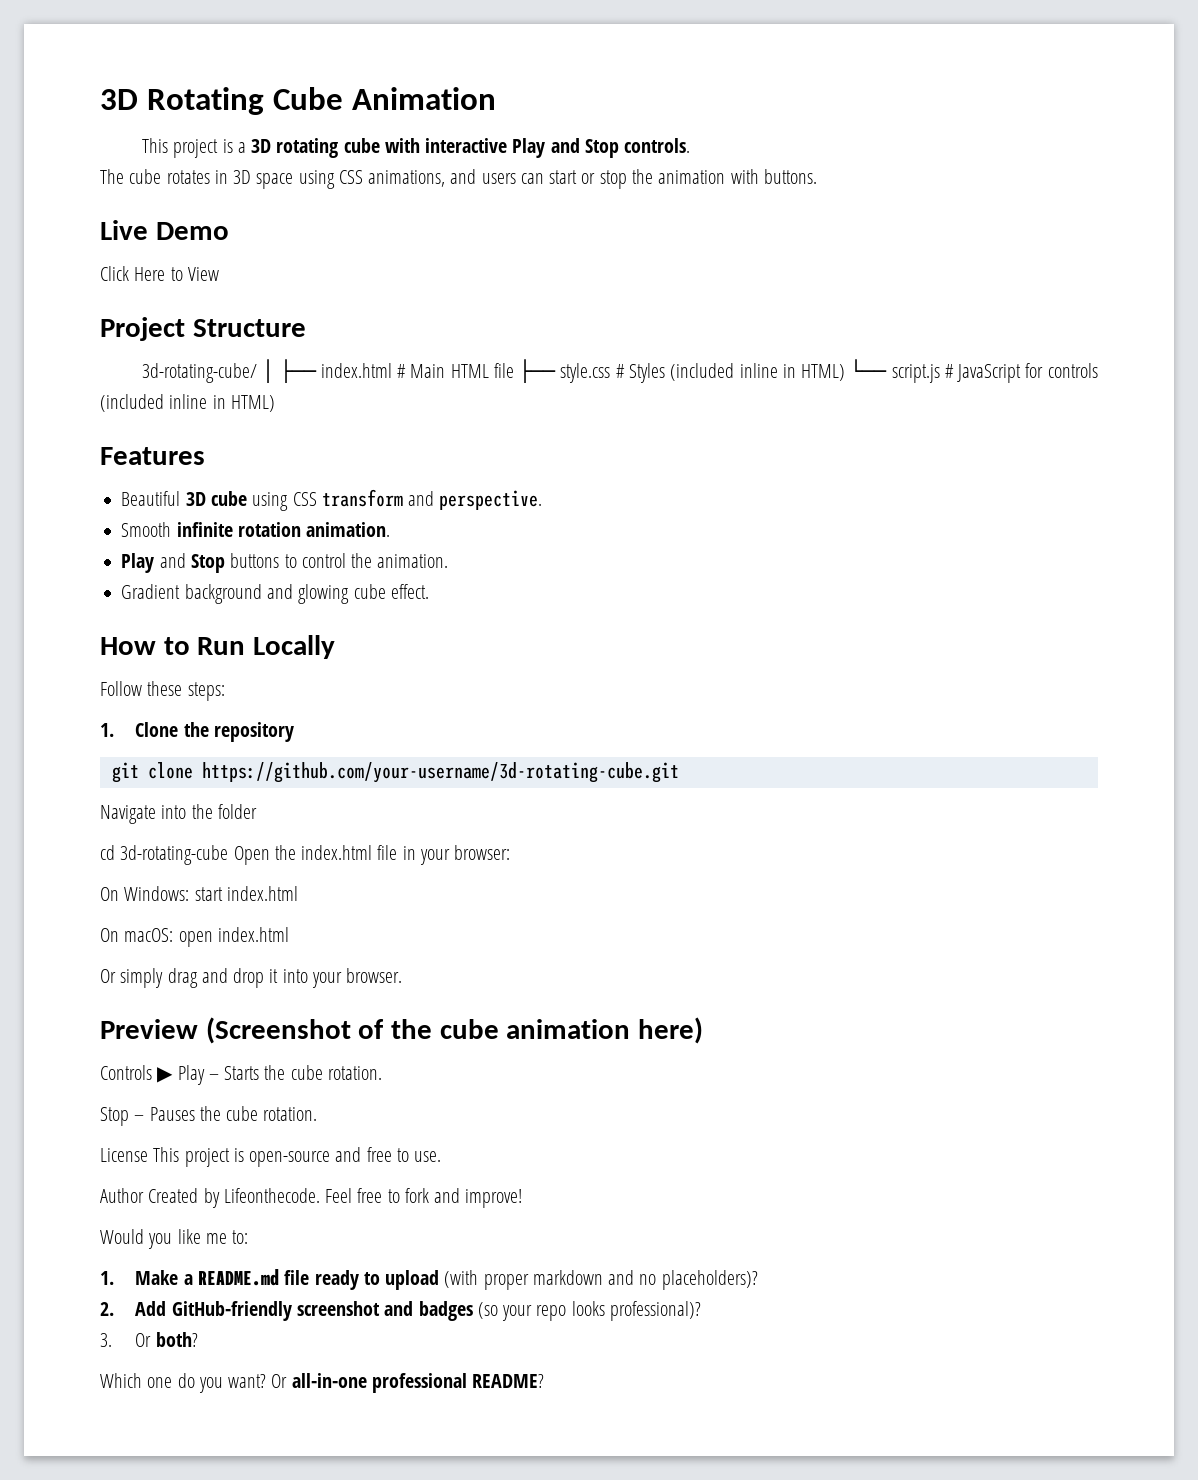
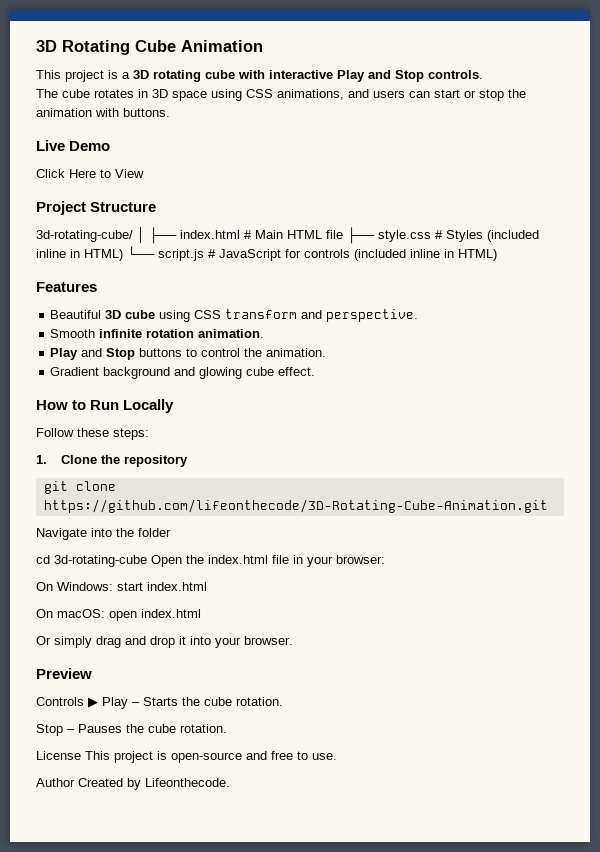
- git clone https://github.com/your-username/3d-rotating-cube.git
+ git clone https://github.com/lifeonthecode/3D-Rotating-Cube-Animation.git
- Preview (Screenshot of the cube animation here)
+ Preview
- Feel free to fork and improve!
- Would you like me to:
- 1. Make a README.md file ready to upload (with proper markdown and no placeholders)?
- 2. Add GitHub-friendly screenshot and badges (so your repo looks professional)?
- 3. Or both?
- Which one do you want? Or all-in-one professional README?

